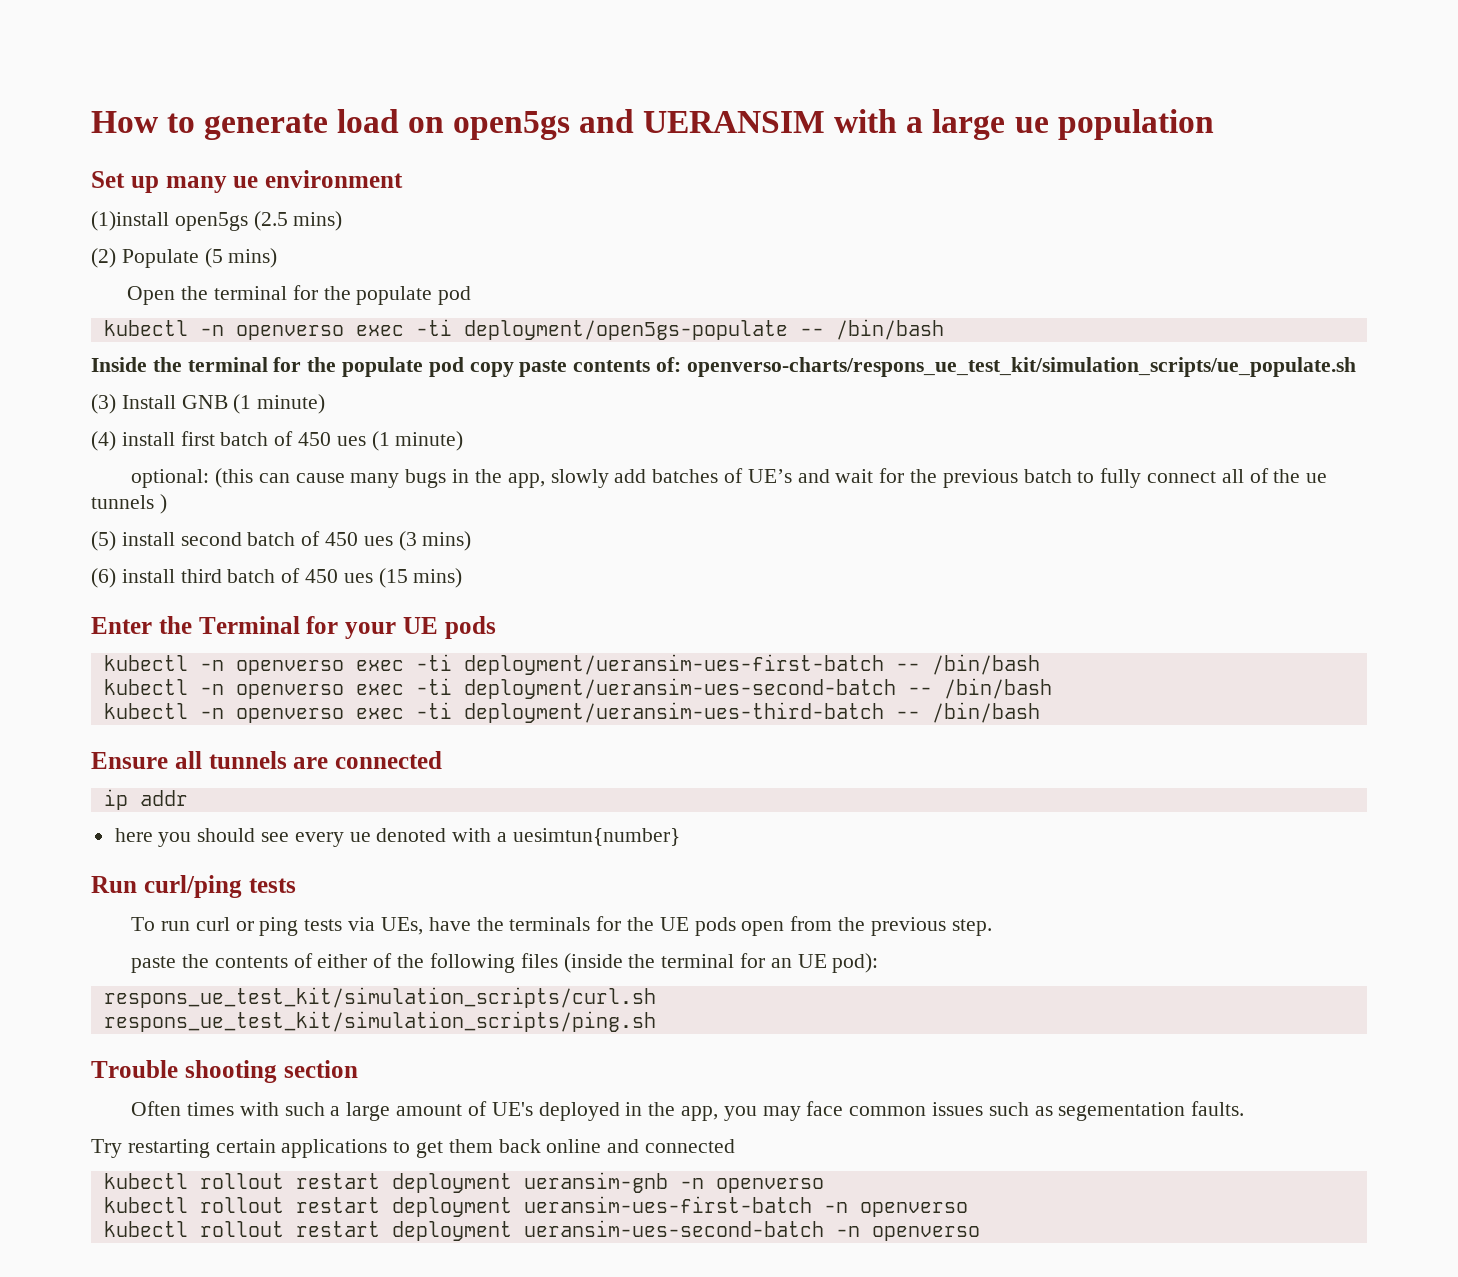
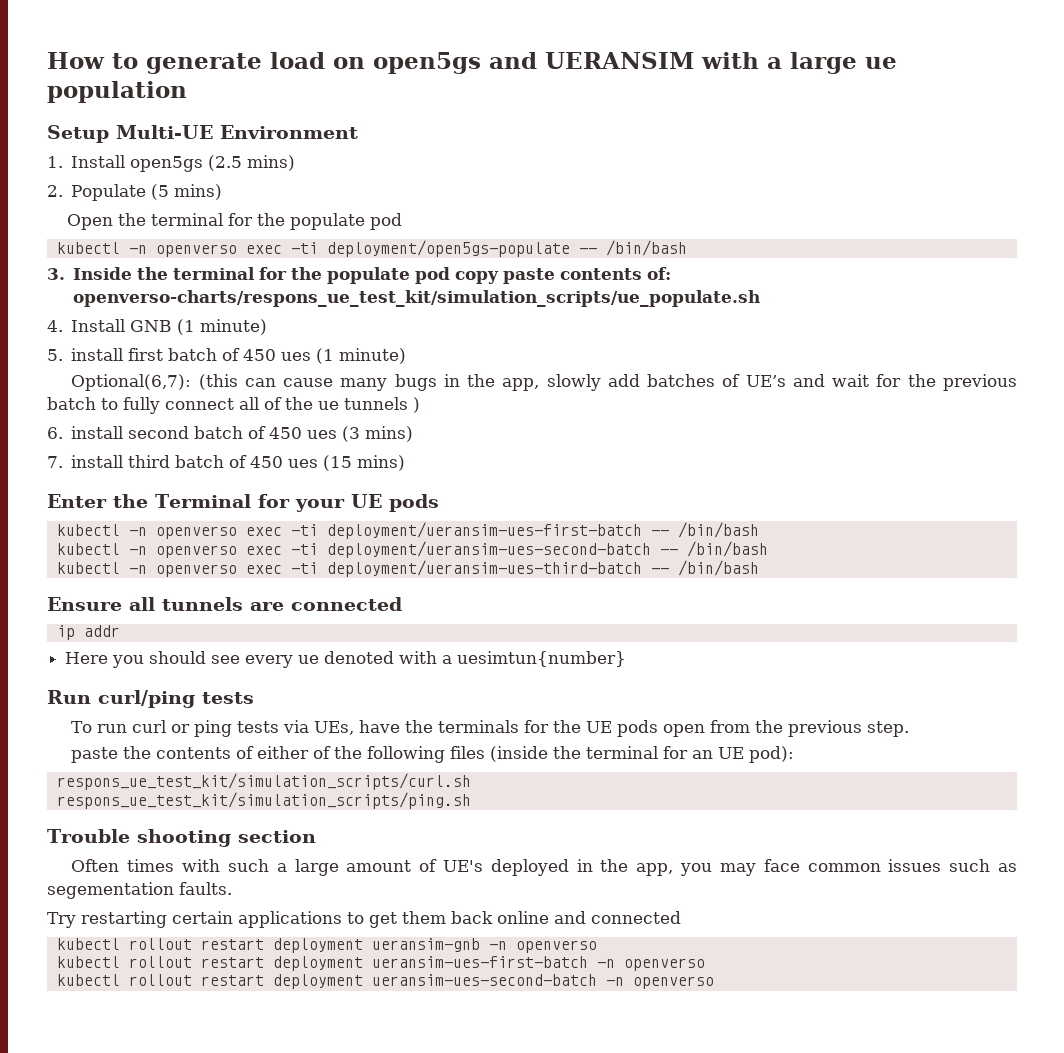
- Set up many ue environment
- (1)install open5gs (2.5 mins)
+ Setup Multi-UE Environment
+ 1. Install open5gs (2.5 mins)
- (2) Populate (5 mins)
+ 2. Populate (5 mins)
- Inside the terminal for the populate pod copy paste contents of: openverso-charts/respons_ue_test_kit/simulation_scripts/ue_populate.sh
+ 3. Inside the terminal for the populate pod copy paste contents of: openverso-charts/respons_ue_test_kit/simulation_scripts/ue_populate.sh
- (3) Install GNB (1 minute)
+ 4. Install GNB (1 minute)
- (4) install first batch of 450 ues (1 minute)
+ 5. install first batch of 450 ues (1 minute)
- optional: (this can cause many bugs in the app, slowly add batches of UE’s and wait for the previous batch to fully connect all of the ue tunnels )
+ Optional(6,7): (this can cause many bugs in the app, slowly add batches of UE’s and wait for the previous batch to fully connect all of the ue tunnels )
- (5) install second batch of 450 ues (3 mins)
+ 6. install second batch of 450 ues (3 mins)
- (6) install third batch of 450 ues (15 mins)
+ 7. install third batch of 450 ues (15 mins)
- here you should see every ue denoted with a uesimtun{number}
+ Here you should see every ue denoted with a uesimtun{number}

